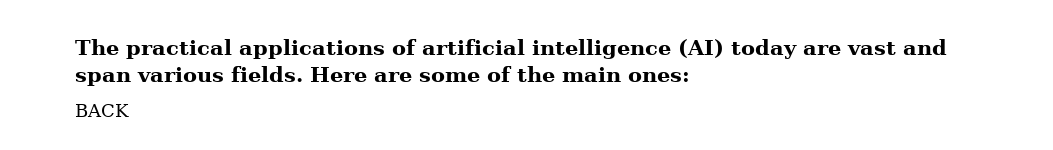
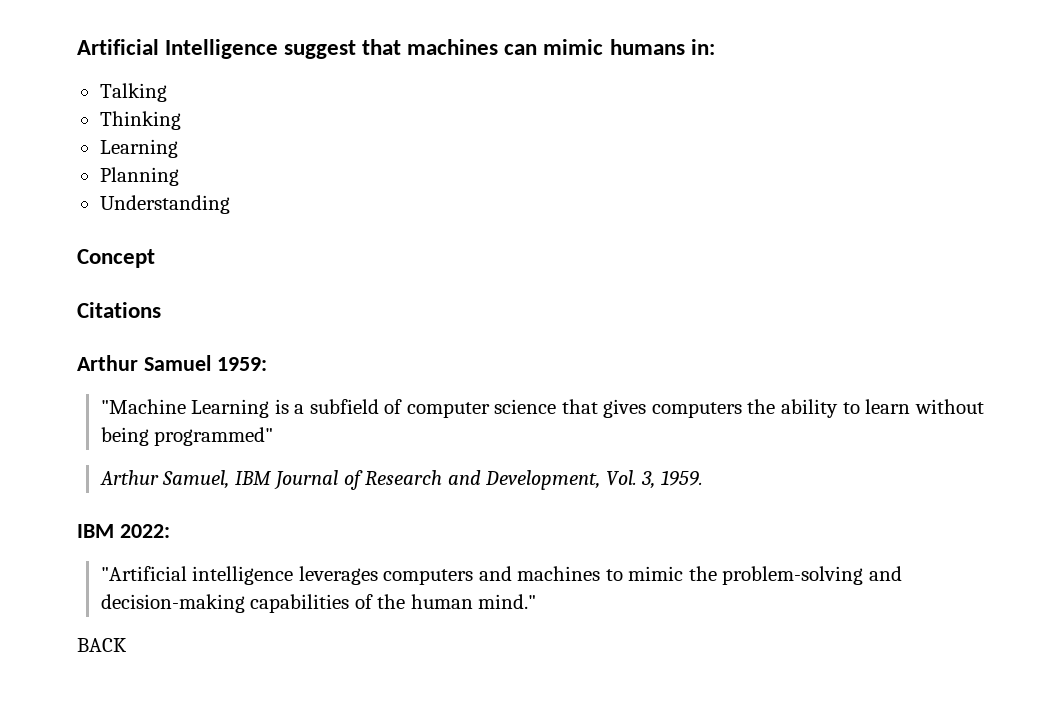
- The practical applications of artificial intelligence (AI) today are vast and span various fields. Here are some of the main ones:
+ Artificial Intelligence suggest that machines can mimic humans in:
+ Talking
+ Thinking
+ Learning
+ Planning
+ Understanding
+ Concept
+ Citations
+ Arthur Samuel 1959:
+ "Machine Learning is a subfield of computer science that gives computers the ability to learn without being programmed"
+ Arthur Samuel, IBM Journal of Research and Development, Vol. 3, 1959.
+ IBM 2022:
+ "Artificial intelligence leverages computers and machines to mimic the problem-solving and decision-making capabilities of the human mind."

